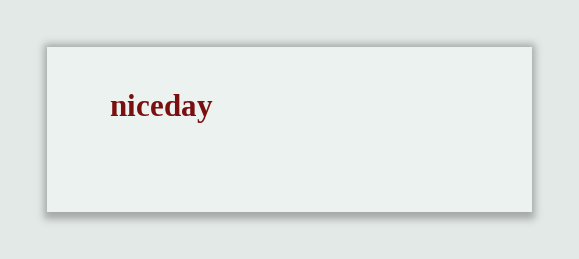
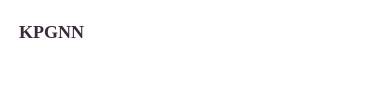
- niceday
+ KPGNN

